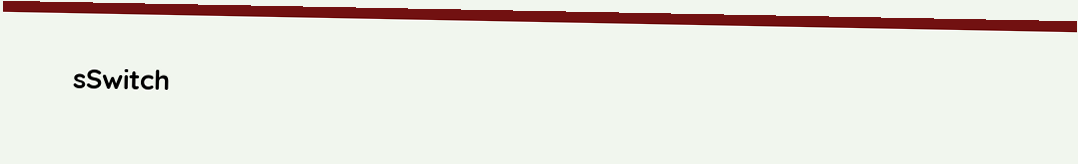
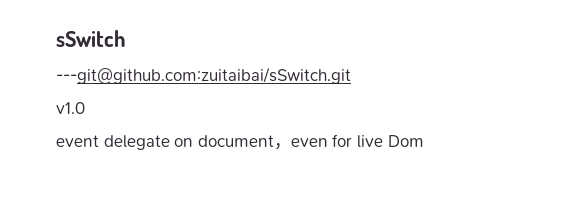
+ ---git@github.com:zuitaibai/sSwitch.git
+ v1.0
+ event delegate on document，even for live Dom

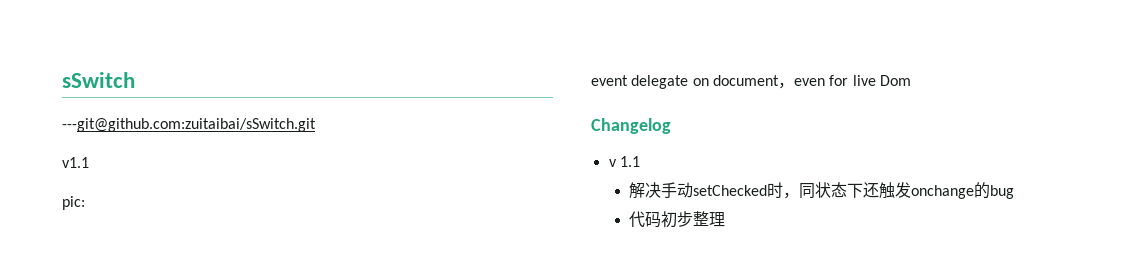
- v1.0
+ v1.1
+ pic:
+ Changelog
+ v 1.1
+ 解决手动setChecked时，同状态下还触发onchange的bug
+ 代码初步整理

